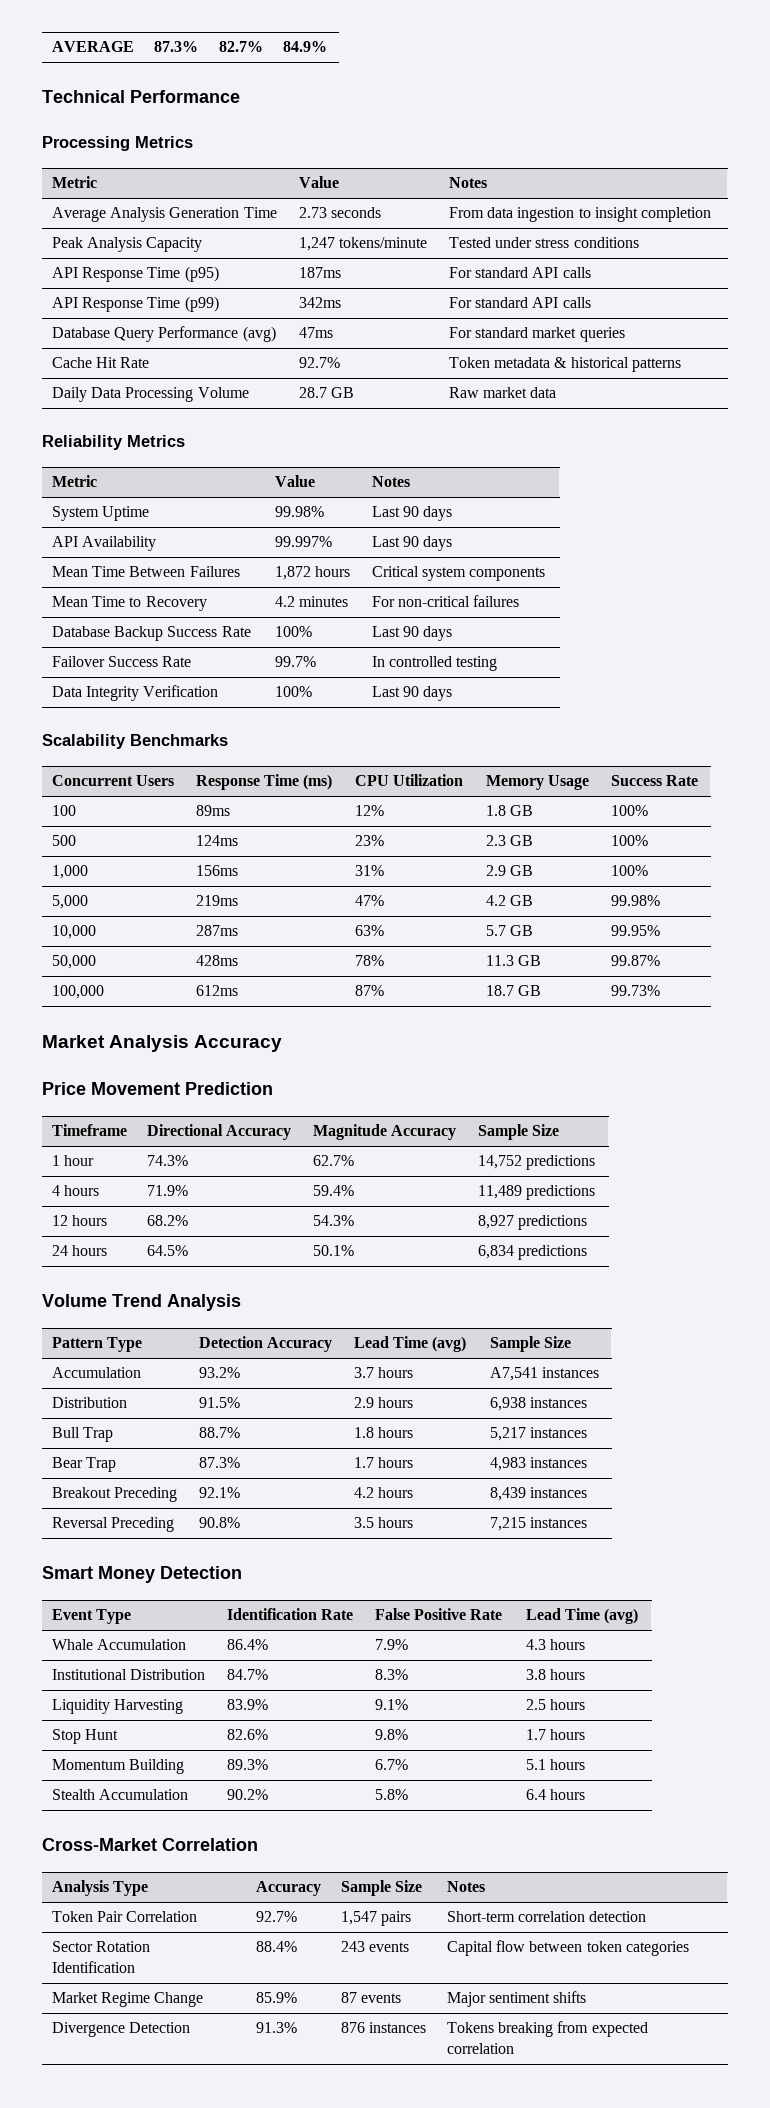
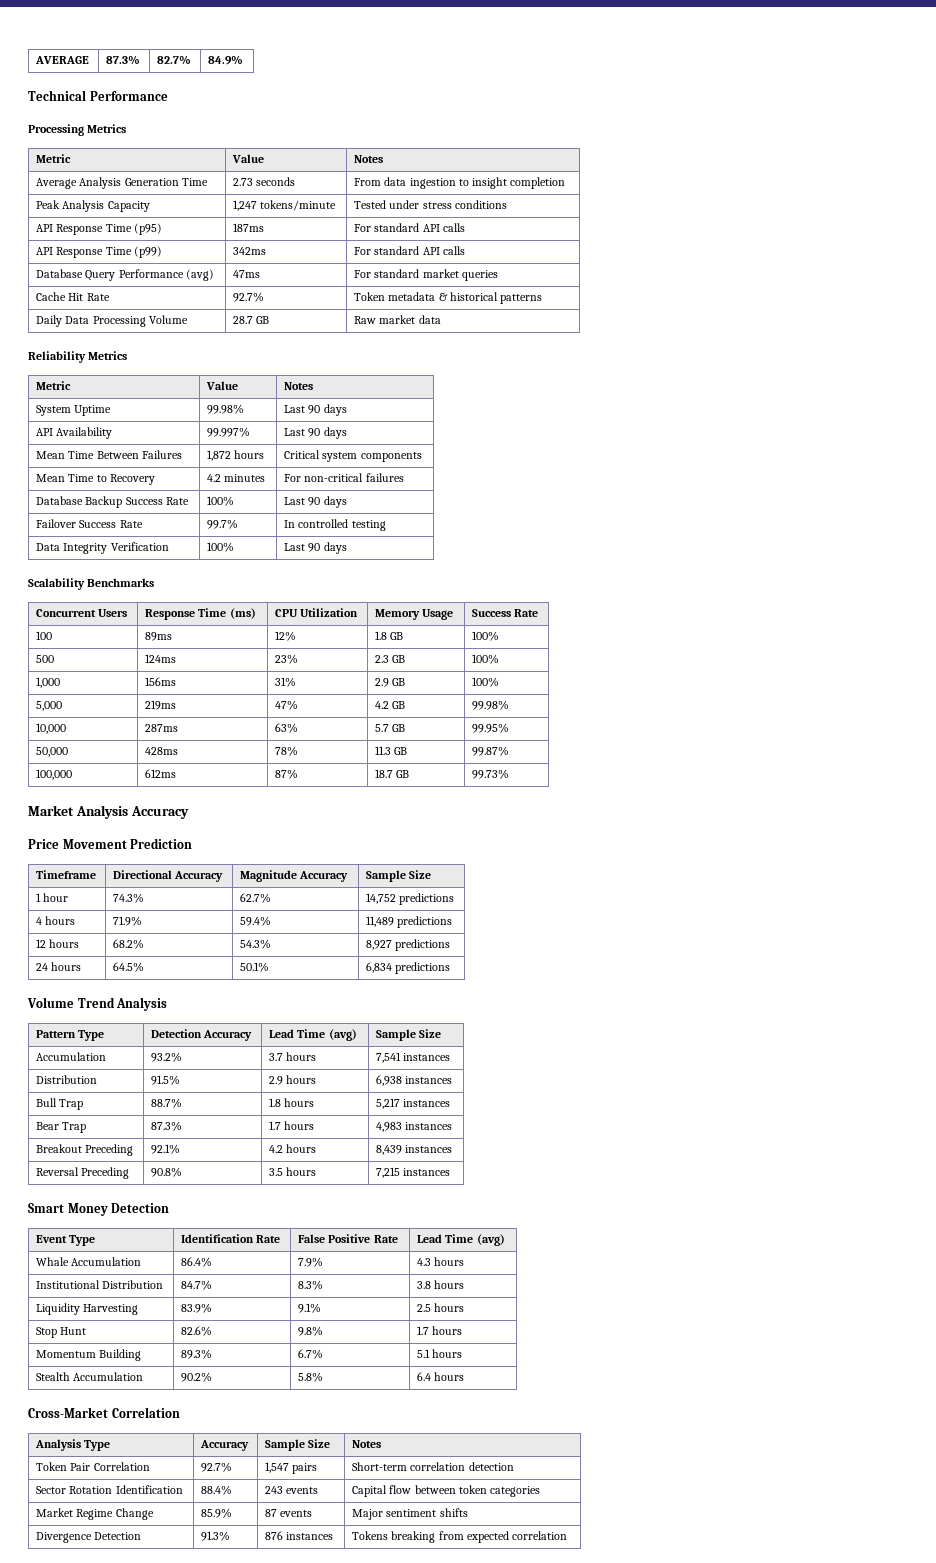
- Accumulation | 93.2% | 3.7 hours | A7,541 instances
+ Accumulation | 93.2% | 3.7 hours | 7,541 instances

